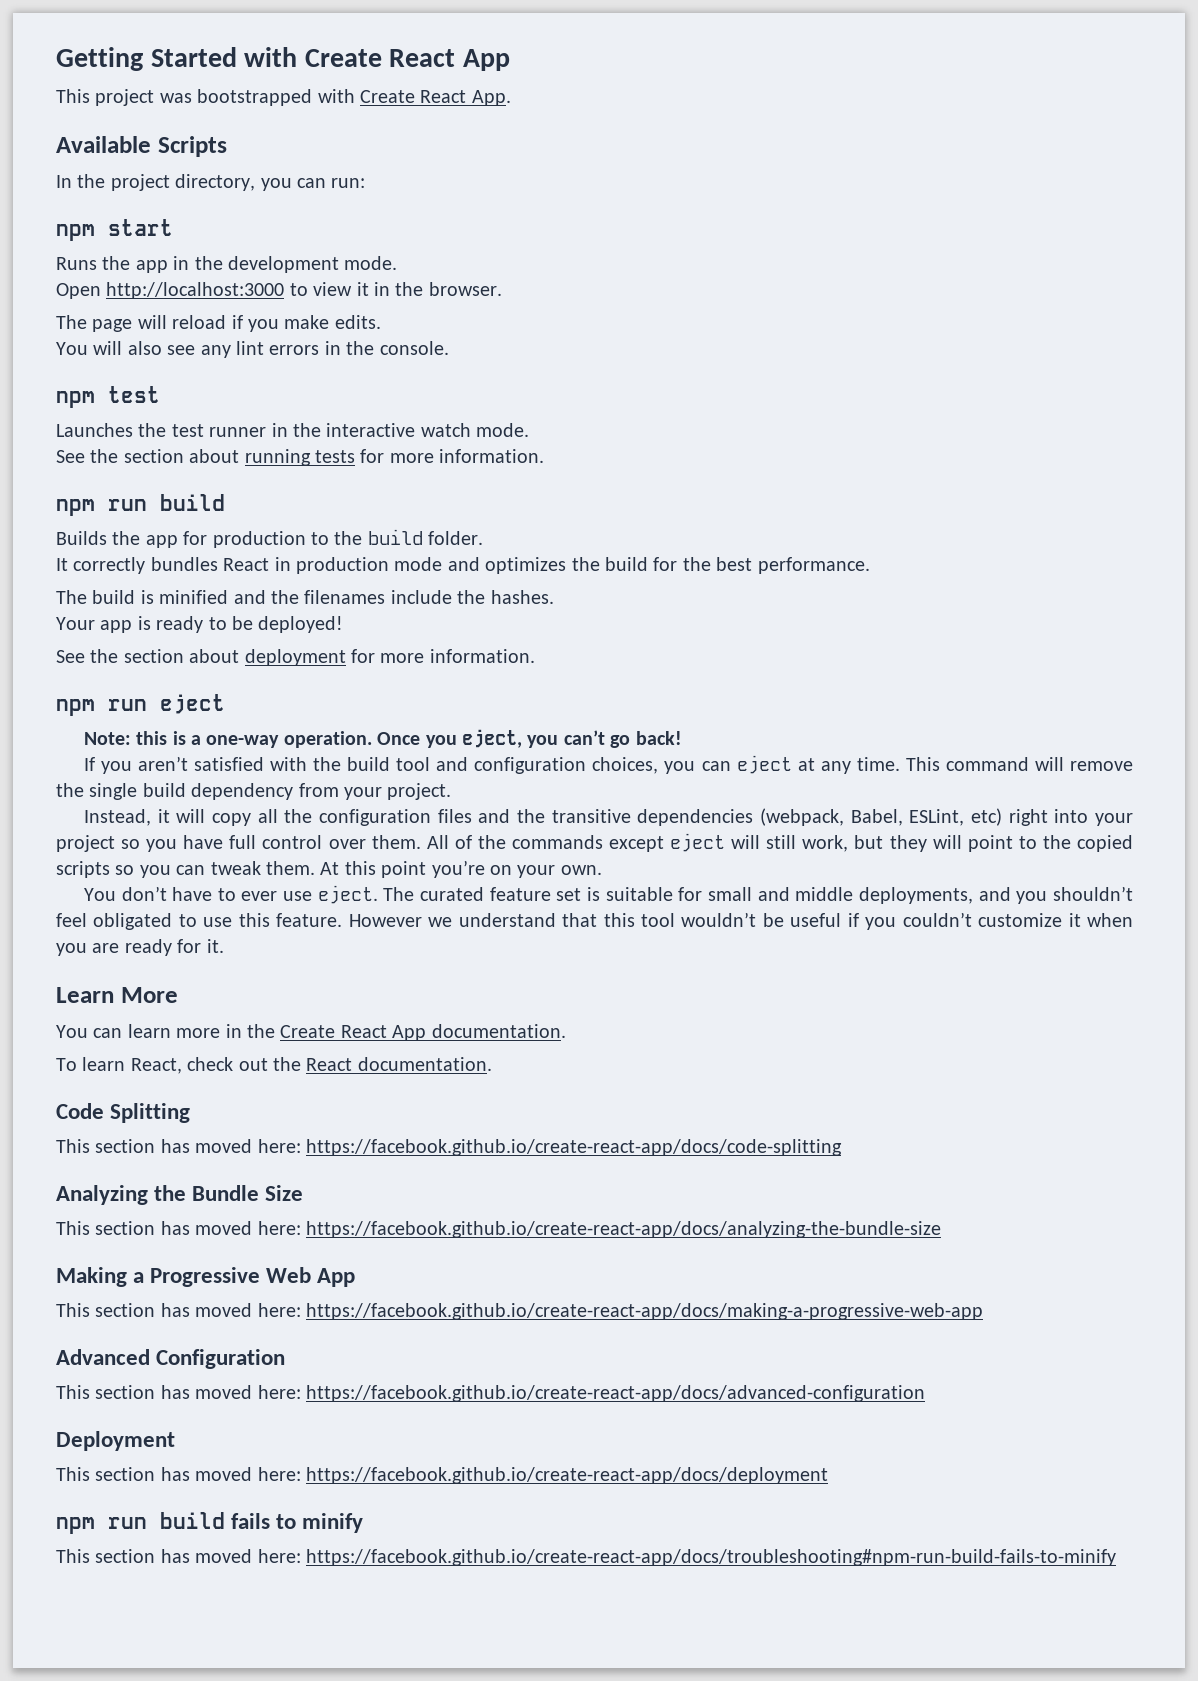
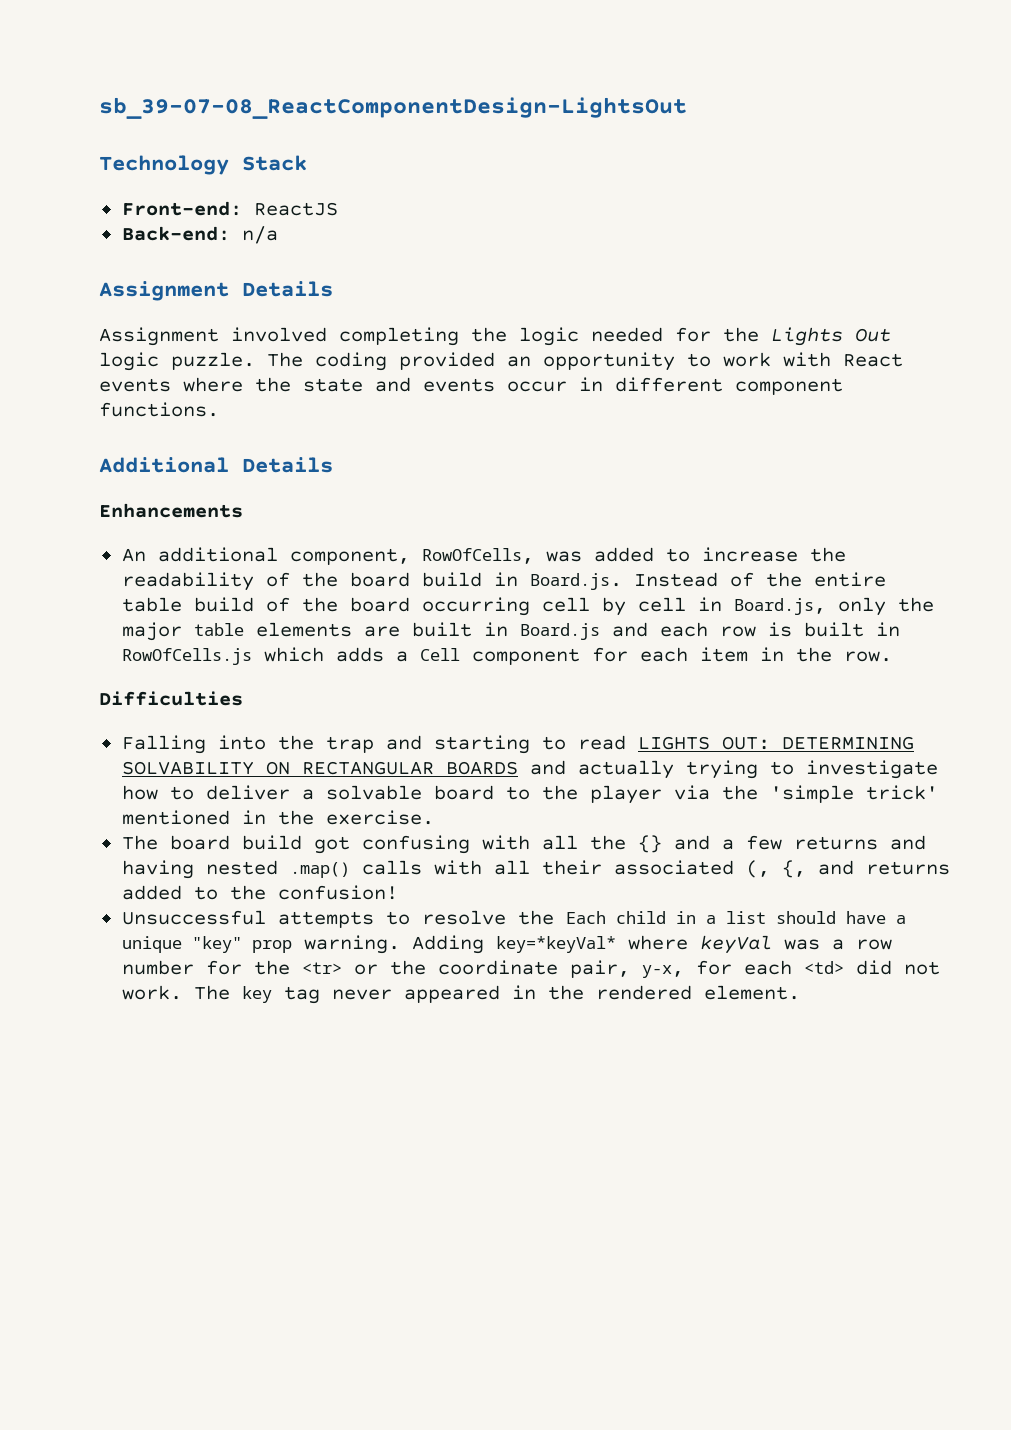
- Getting Started with Create React App
- This project was bootstrapped with Create React App.
- Available Scripts
- In the project directory, you can run:
- npm start
- Runs the app in the development mode.
- Open http://localhost:3000 to view it in the browser.
- The page will reload if you make edits.
- You will also see any lint errors in the console.
- npm test
- Launches the test runner in the interactive watch mode.
- See the section about running tests for more information.
- npm run build
- Builds the app for production to the build folder.
- It correctly bundles React in production mode and optimizes the build for the best performance.
- The build is minified and the filenames include the hashes.
- Your app is ready to be deployed!
- See the section about deployment for more information.
- npm run eject
- Note: this is a one-way operation. Once you eject, you can’t go back!
- If you aren’t satisfied with the build tool and configuration choices, you can eject at any time. This command will remove the single build dependency from your project.
- Instead, it will copy all the configuration files and the transitive dependencies (webpack, Babel, ESLint, etc) right into your project so you have full control over them. All of the commands except eject will still work, but they will point to the copied scripts so you can tweak them. At this point you’re on your own.
- You don’t have to ever use eject. The curated feature set is suitable for small and middle deployments, and you shouldn’t feel obligated to use this feature. However we understand that this tool wouldn’t be useful if you couldn’t customize it when you are ready for it.
- Learn More
- You can learn more in the Create React App documentation.
- To learn React, check out the React documentation.
- Code Splitting
- This section has moved here: https://facebook.github.io/create-react-app/docs/code-splitting
- Analyzing the Bundle Size
- This section has moved here: https://facebook.github.io/create-react-app/docs/analyzing-the-bundle-size
- Making a Progressive Web App
- This section has moved here: https://facebook.github.io/create-react-app/docs/making-a-progressive-web-app
- Advanced Configuration
- This section has moved here: https://facebook.github.io/create-react-app/docs/advanced-configuration
- Deployment
- This section has moved here: https://facebook.github.io/create-react-app/docs/deployment
- npm run build fails to minify
- This section has moved here: https://facebook.github.io/create-react-app/docs/troubleshooting#npm-run-build-fails-to-minify
+ sb_39-07-08_ReactComponentDesign-LightsOut
+ Technology Stack
+ Front-end: ReactJS
+ Back-end: n/a
+ Assignment Details
+ Assignment involved completing the logic needed for the Lights Out logic puzzle. The coding provided an opportunity to work with React events where the state and events occur in different component functions.
+ Additional Details
+ Enhancements
+ An additional component, RowOfCells, was added to increase the readability of the board build in Board.js. Instead of the entire table build of the board occurring cell by cell in Board.js, only the major table elements are built in Board.js and each row is built in RowOfCells.js which adds a Cell component for each item in the row.
+ Difficulties
+ Falling into the trap and starting to read LIGHTS OUT: DETERMINING SOLVABILITY ON RECTANGULAR BOARDS and actually trying to investigate how to deliver a solvable board to the player via the 'simple trick' mentioned in the exercise.
+ The board build got confusing with all the {} and a few returns and having nested .map() calls with all their associated (, {, and returns added to the confusion!
+ Unsuccessful attempts to resolve the Each child in a list should have a unique "key" prop warning. Adding key=*keyVal* where keyVal was a row number for the <tr> or the coordinate pair, y-x, for each <td> did not work. The key tag never appeared in the rendered element.

